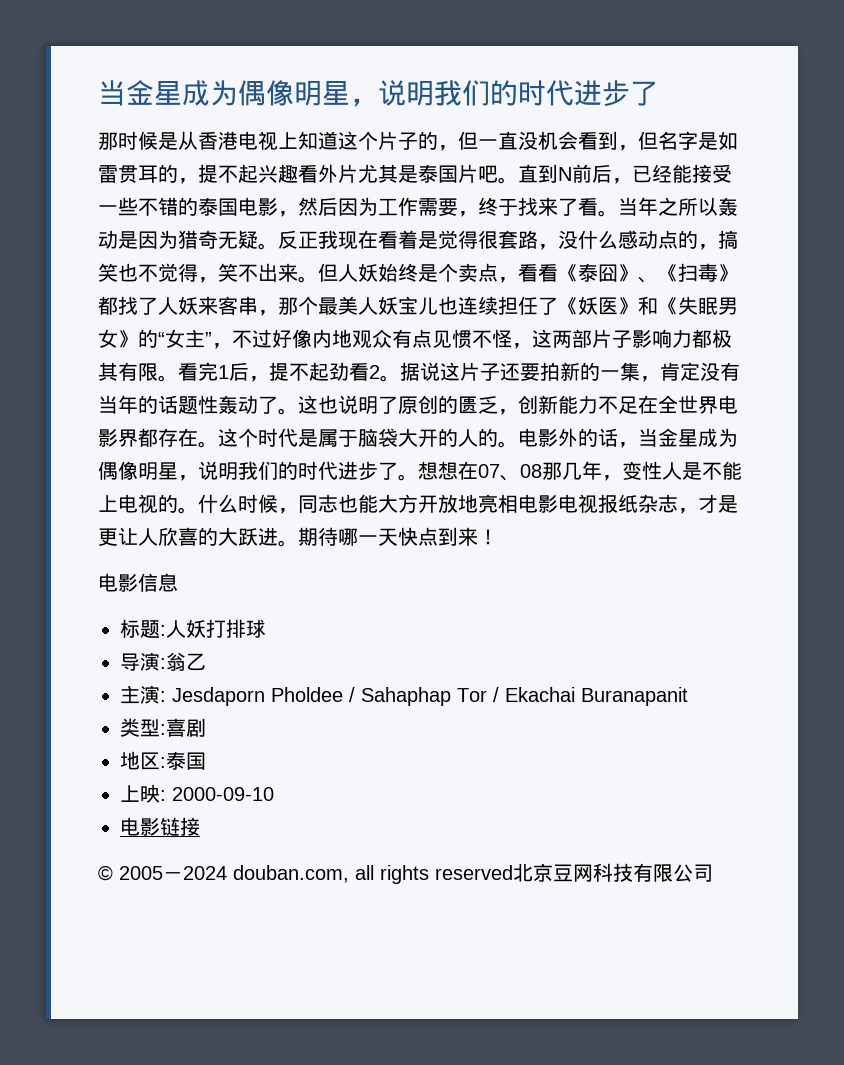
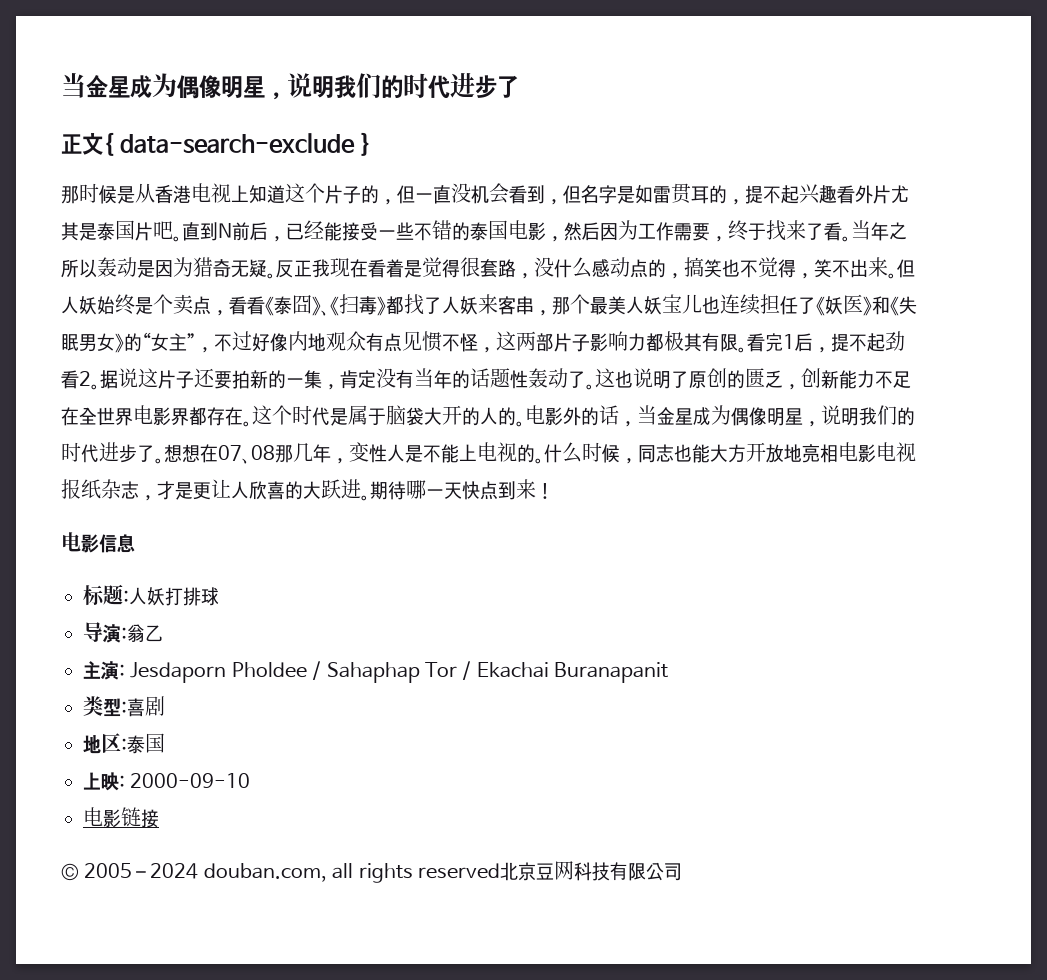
+ 正文{ data-search-exclude }

